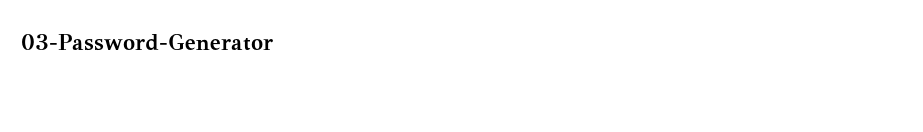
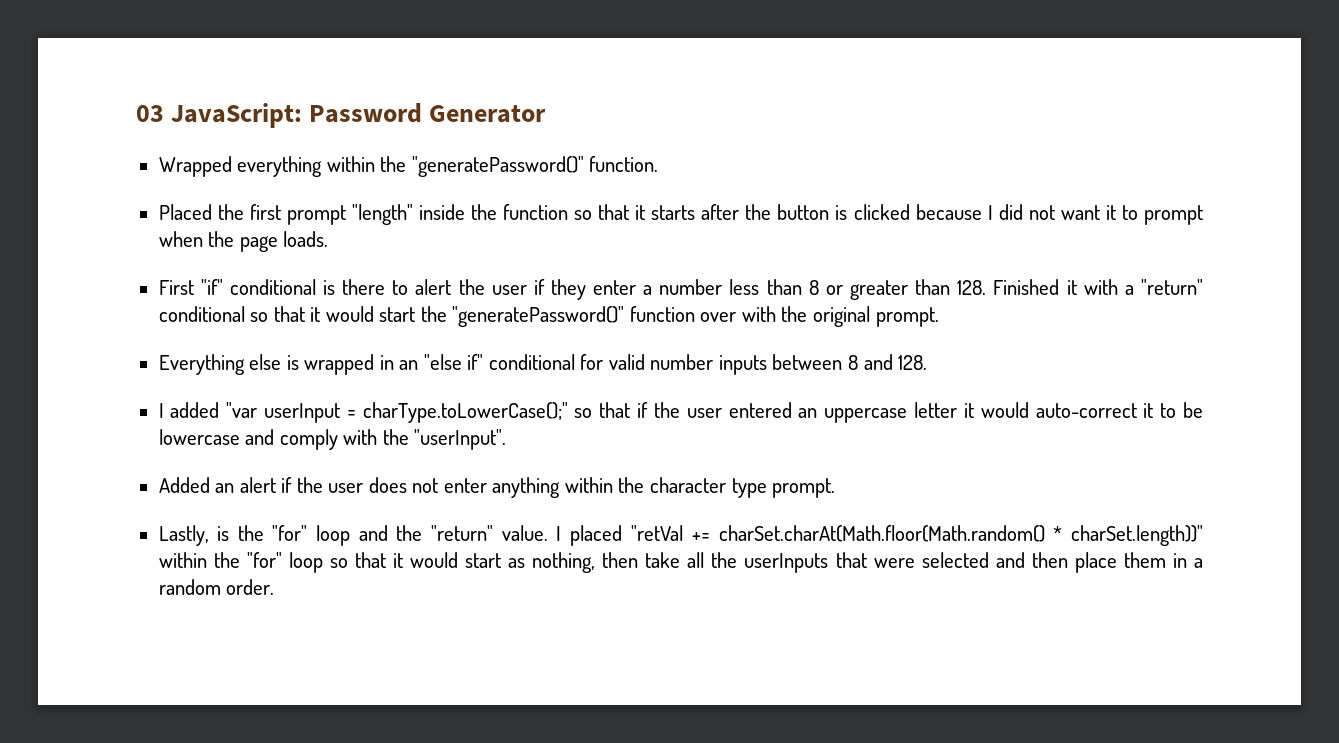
- 03-Password-Generator
+ 03 JavaScript: Password Generator
+ Wrapped everything within the "generatePassword()" function.
+ Placed the first prompt "length" inside the function so that it starts after the button is clicked because I did not want it to prompt when the page loads.
+ First "if" conditional is there to alert the user if they enter a number less than 8 or greater than 128. Finished it with a "return" conditional so that it would start the "generatePassword()" function over with the original prompt.
+ Everything else is wrapped in an "else if" conditional for valid number inputs between 8 and 128.
+ I added "var userInput = charType.toLowerCase();" so that if the user entered an uppercase letter it would auto-correct it to be lowercase and comply with the "userInput".
+ Added an alert if the user does not enter anything within the character type prompt.
+ Lastly, is the "for" loop and the "return" value. I placed "retVal += charSet.charAt(Math.floor(Math.random() * charSet.length))" within the "for" loop so that it would start as nothing, then take all the userInputs that were selected and then place them in a random order.

